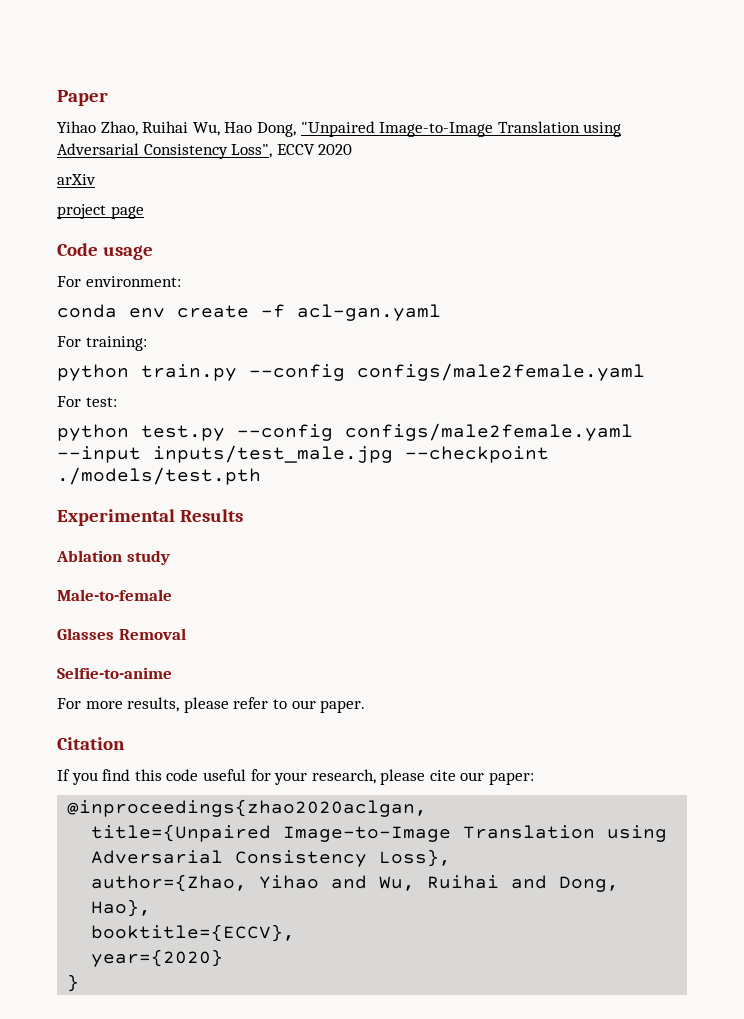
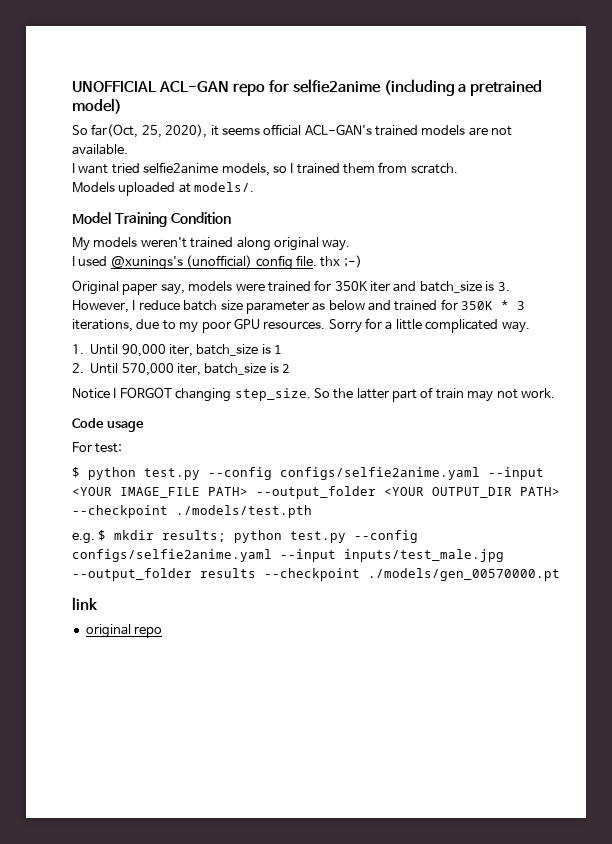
- Paper
- Yihao Zhao, Ruihai Wu, Hao Dong, "Unpaired Image-to-Image Translation using Adversarial Consistency Loss", ECCV 2020
- arXiv
- project page
+ UNOFFICIAL ACL-GAN repo for selfie2anime (including a pretrained model)
+ So far(Oct, 25, 2020), it seems official ACL-GAN's trained models are not available.
+ I want tried selfie2anime models, so I trained them from scratch.
+ Models uploaded at models/.
+ Model Training Condition
+ My models weren't trained along original way.
+ I used @xunings's (unofficial) config file. thx ;-)
+ Original paper say, models were trained for 350K iter and batch_size is 3. However, I reduce batch size parameter as below and trained for 350K * 3 iterations, due to my poor GPU resources. Sorry for a little complicated way.
+ 1. Until 90,000 iter, batch_size is 1
+ 2. Until 570,000 iter, batch_size is 2
+ Notice I FORGOT changing step_size. So the latter part of train may not work.
  Code usage
- For environment:
- conda env create -f acl-gan.yaml
- For training:
- python train.py --config configs/male2female.yaml
- python test.py --config configs/male2female.yaml --input inputs/test_male.jpg --checkpoint ./models/test.pth
- Experimental Results
- Ablation study
- Male-to-female
- Glasses Removal
- Selfie-to-anime
- For more results, please refer to our paper.
- Citation
- If you find this code useful for your research, please cite our paper:
- @inproceedings{zhao2020aclgan,
- title={Unpaired Image-to-Image Translation using Adversarial Consistency Loss},
- author={Zhao, Yihao and Wu, Ruihai and Dong, Hao},
- booktitle={ECCV},
- year={2020}
- }
+ $ python test.py --config configs/selfie2anime.yaml --input <YOUR IMAGE_FILE PATH> --output_folder <YOUR OUTPUT_DIR PATH> --checkpoint ./models/test.pth
+ e.g. $ mkdir results; python test.py --config configs/selfie2anime.yaml --input inputs/test_male.jpg --output_folder results --checkpoint ./models/gen_00570000.pt
+ link
+ original repo

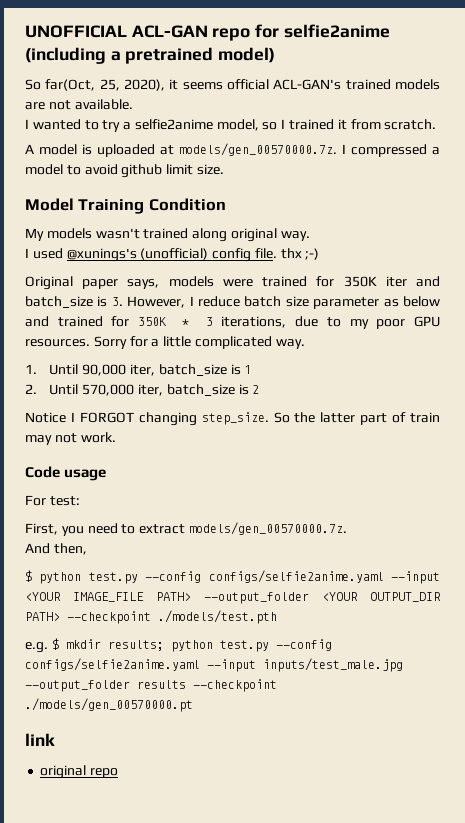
- I want tried selfie2anime models, so I trained them from scratch.
+ I wanted to try a selfie2anime model, so I trained it from scratch.
- Models uploaded at models/.
+ A model is uploaded at models/gen_00570000.7z. I compressed a model to avoid github limit size.
- My models weren't trained along original way.
+ My models wasn't trained along original way.
- Original paper say, models were trained for 350K iter and batch_size is 3. However, I reduce batch size parameter as below and trained for 350K * 3 iterations, due to my poor GPU resources.
+ Original paper says, models were trained for 350K iter and batch_size is 3. However, I reduce batch size parameter as below and trained for 350K * 3 iterations, due to my poor GPU resources.
+ First, you need to extract models/gen_00570000.7z.
+ And then,

